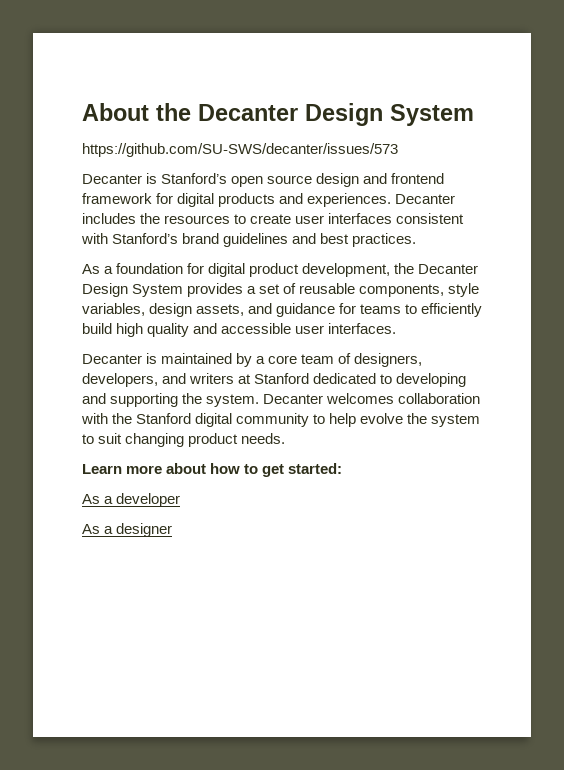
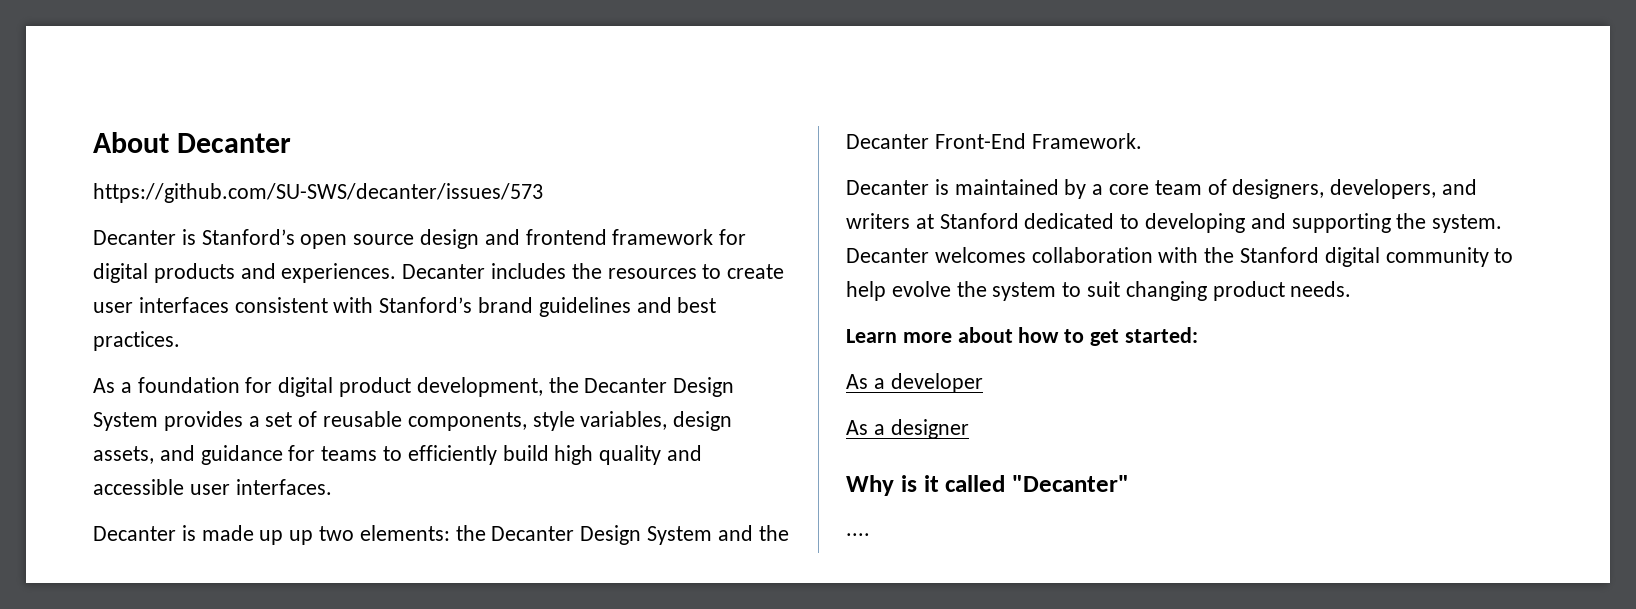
- About the Decanter Design System
+ About Decanter
+ Decanter is made up up two elements: the Decanter Design System and the Decanter Front-End Framework.
+ Why is it called "Decanter"
+ ....

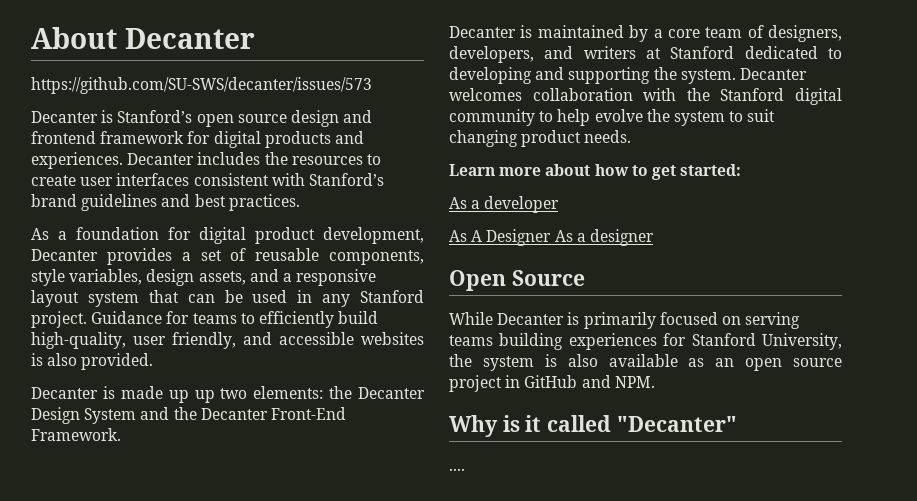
- As a foundation for digital product development, the Decanter Design System provides a set of reusable components, style variables, design assets, and guidance for teams to efficiently build high quality and accessible user interfaces.
+ As a foundation for digital product development, Decanter provides a set of reusable components, style variables, design assets, and a responsive layout system that can be used in any Stanford project. Guidance for teams to efficiently build high-quality, user friendly, and accessible websites is also provided.
- As a designer
+ As A Designer As a designer
+ Open Source
+ While Decanter is primarily focused on serving teams building experiences for Stanford University, the system is also available as an open source project in GitHub and NPM.

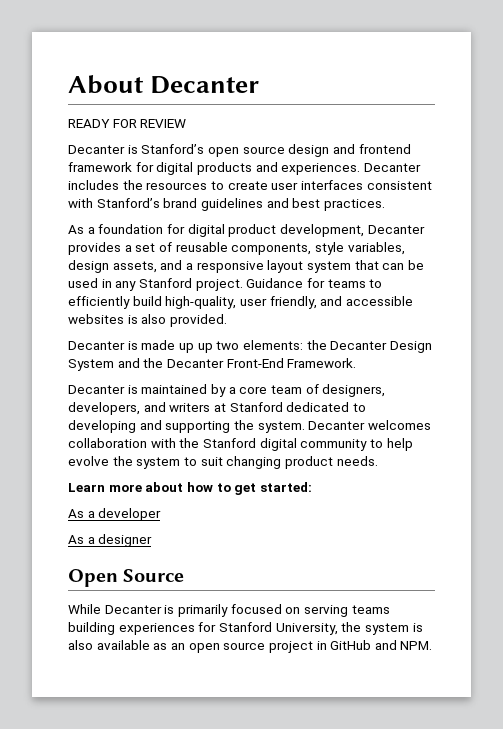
- https://github.com/SU-SWS/decanter/issues/573
+ READY FOR REVIEW
- As A Designer As a designer
+ As a designer
- Why is it called "Decanter"
- ....

